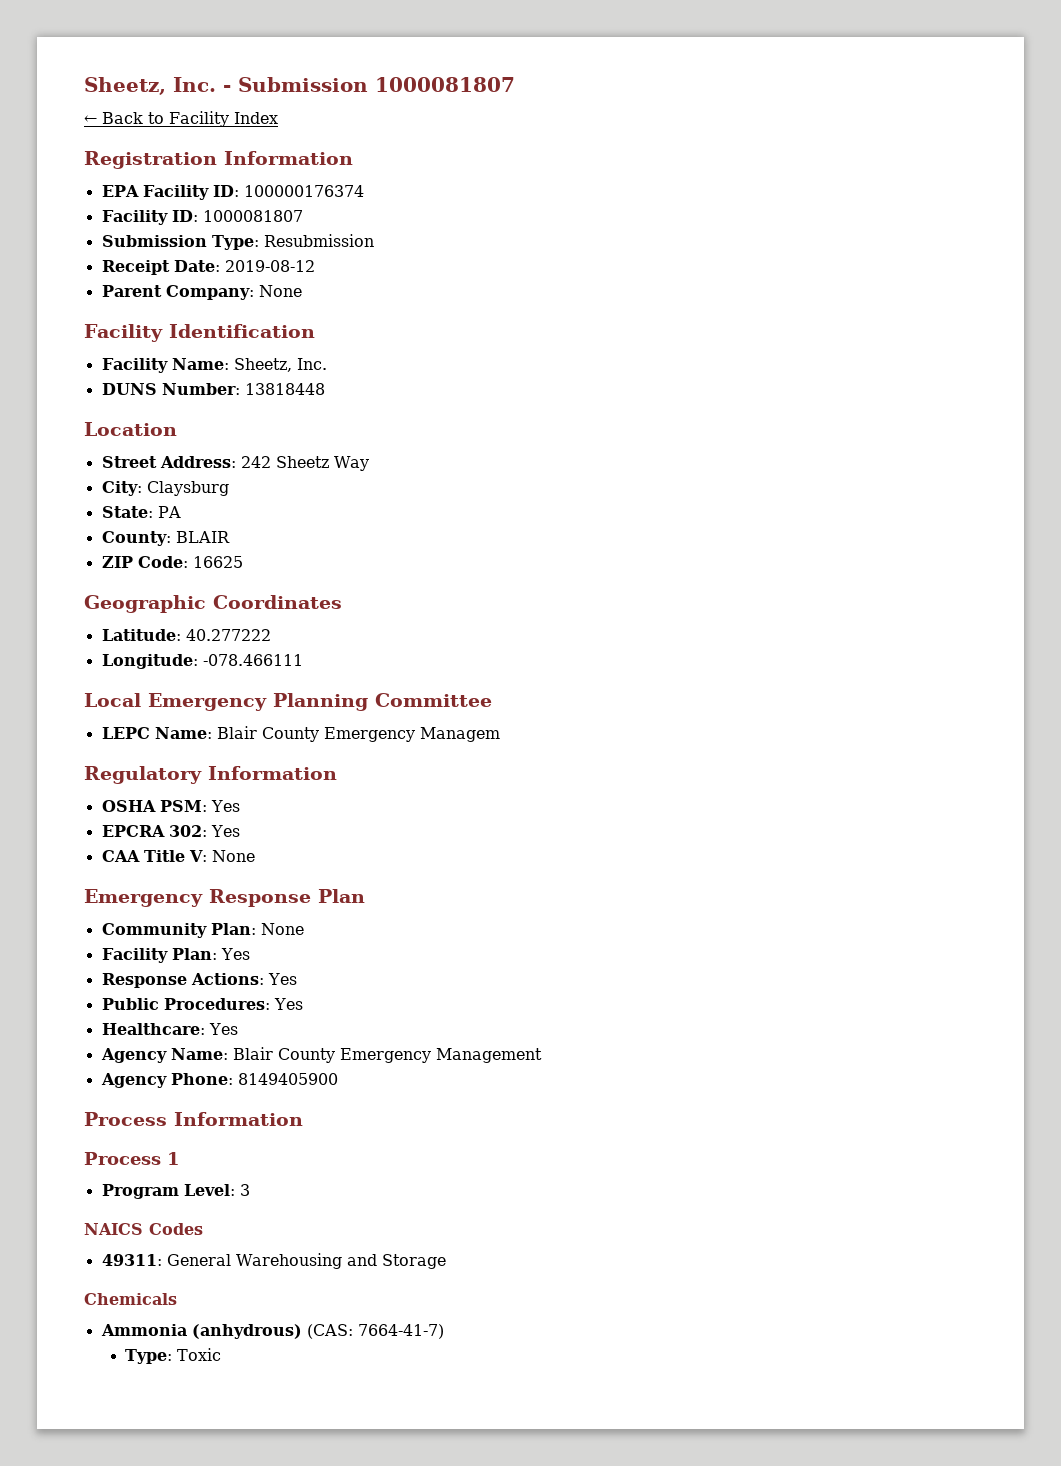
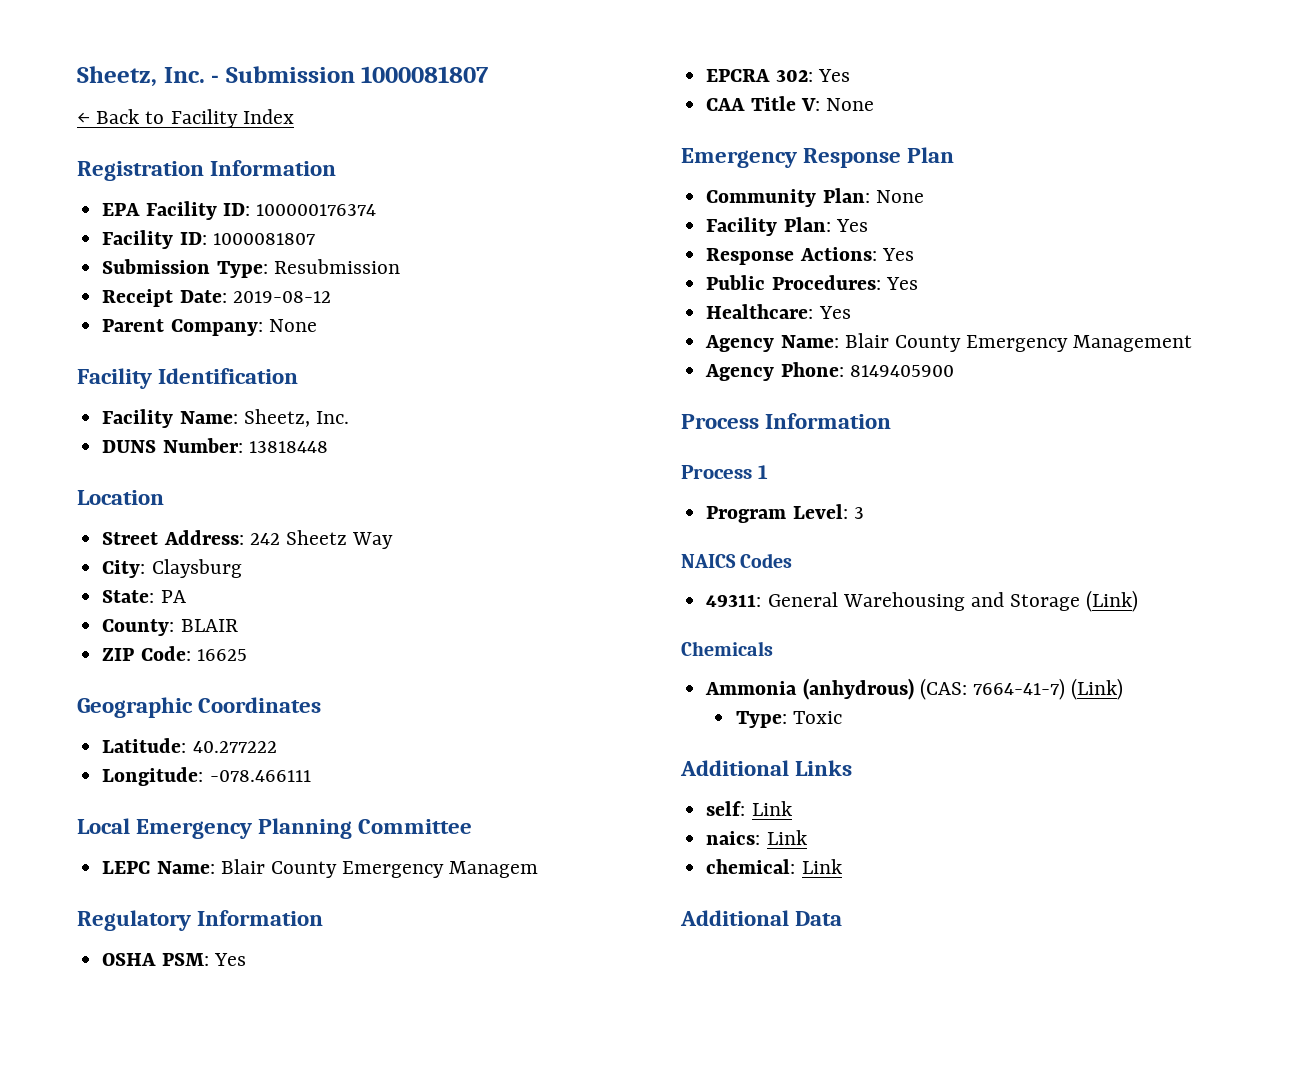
- 49311: General Warehousing and Storage
+ 49311: General Warehousing and Storage (Link)
- Ammonia (anhydrous) (CAS: 7664-41-7)
+ Ammonia (anhydrous) (CAS: 7664-41-7) (Link)
+ Additional Links
+ self: Link
+ naics: Link
+ chemical: Link
+ Additional Data

